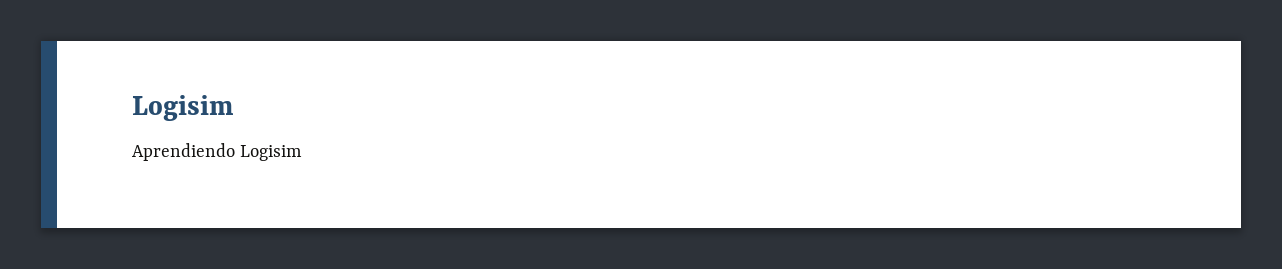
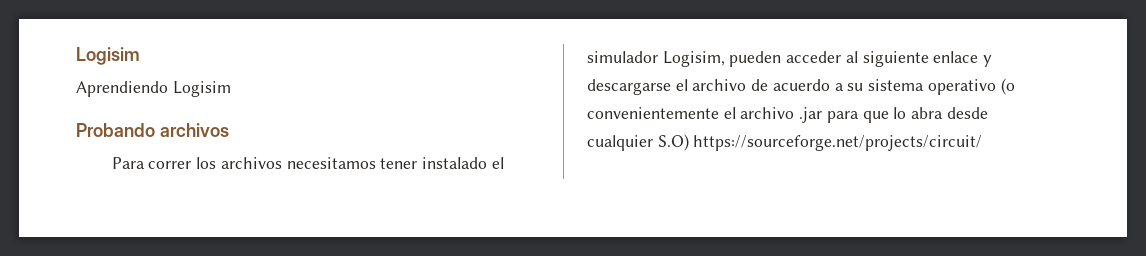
+ Probando archivos
+ Para correr los archivos necesitamos tener instalado el simulador Logisim, pueden acceder al siguiente enlace y descargarse el archivo de acuerdo a su sistema operativo (o convenientemente el archivo .jar para que lo abra desde cualquier S.O) https://sourceforge.net/projects/circuit/

